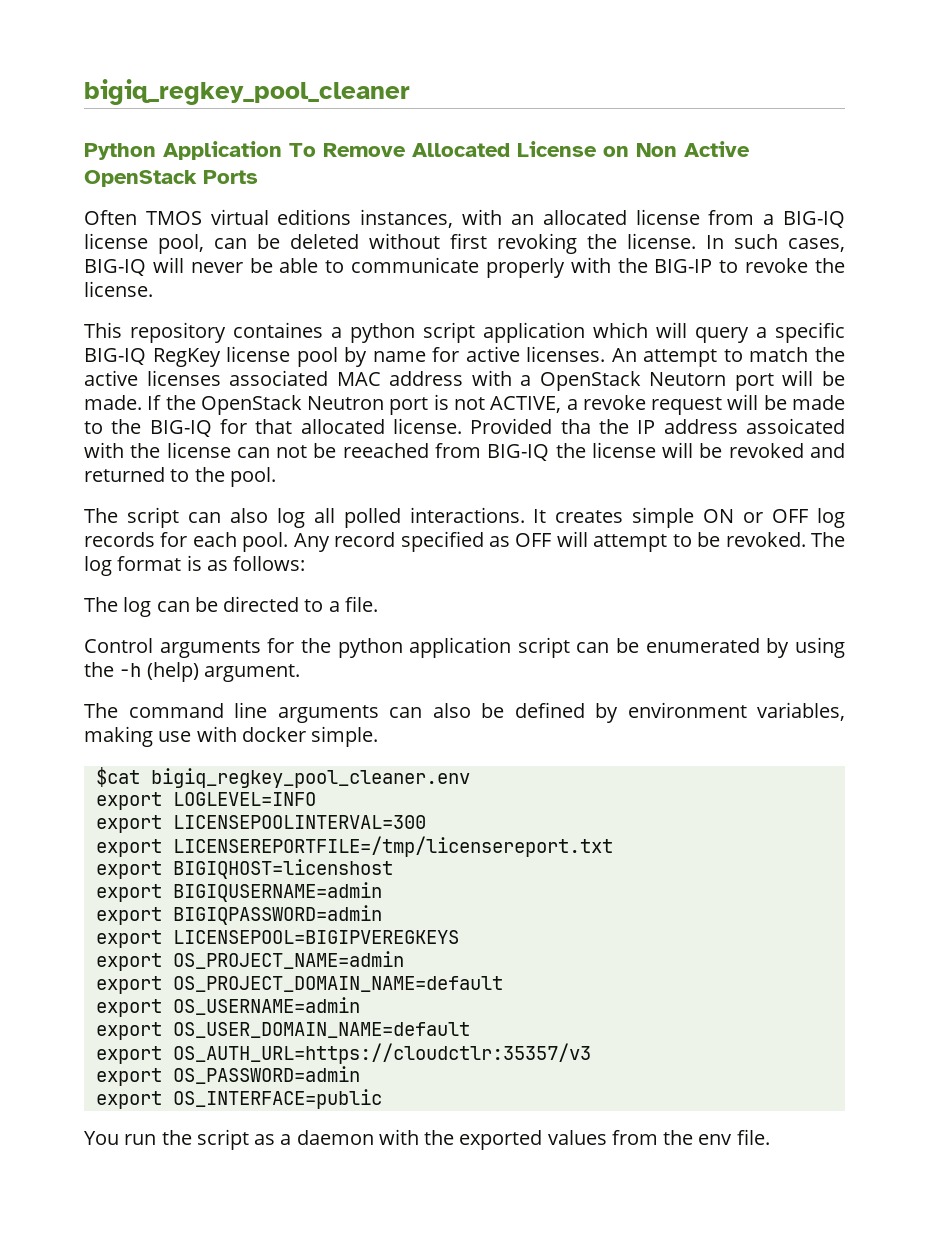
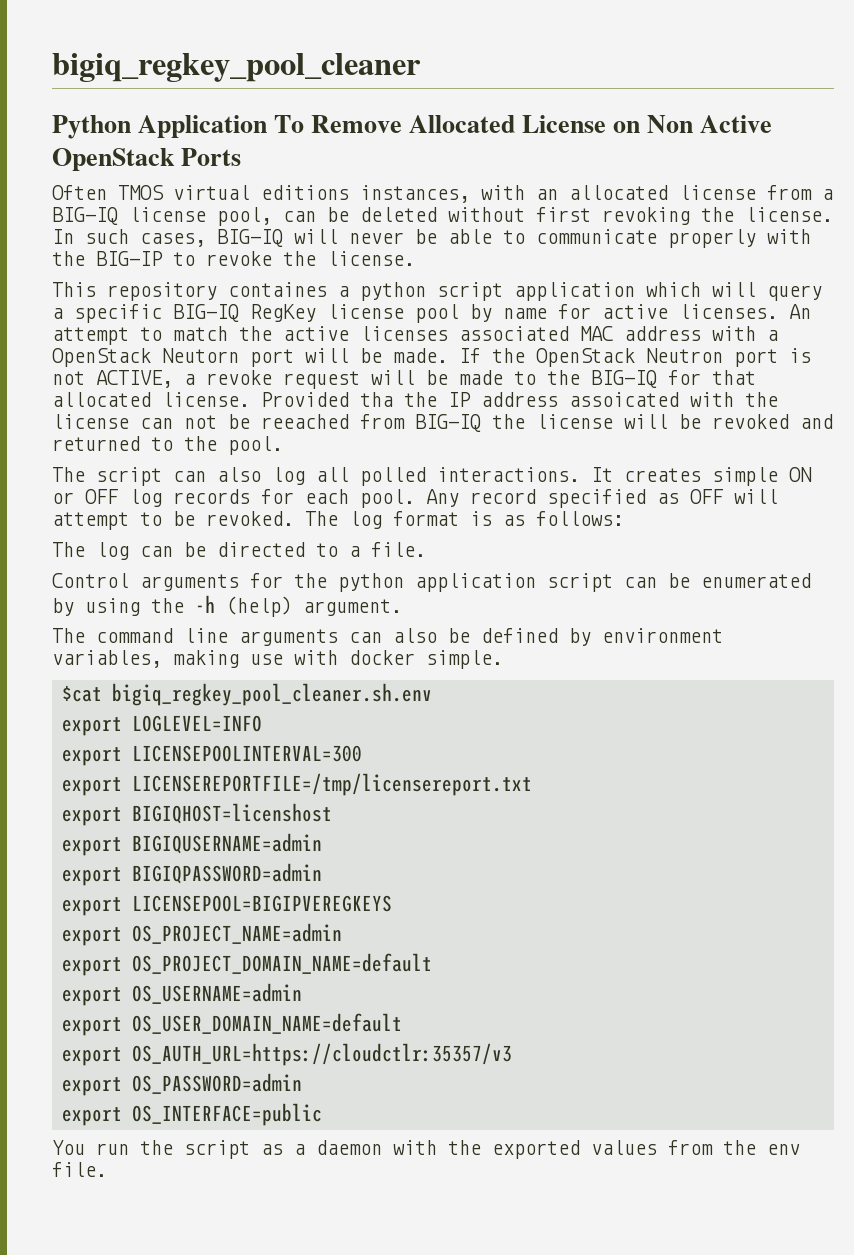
- $cat bigiq_regkey_pool_cleaner.env
+ $cat bigiq_regkey_pool_cleaner.sh.env

